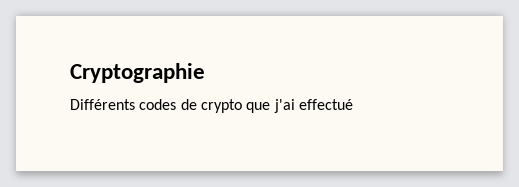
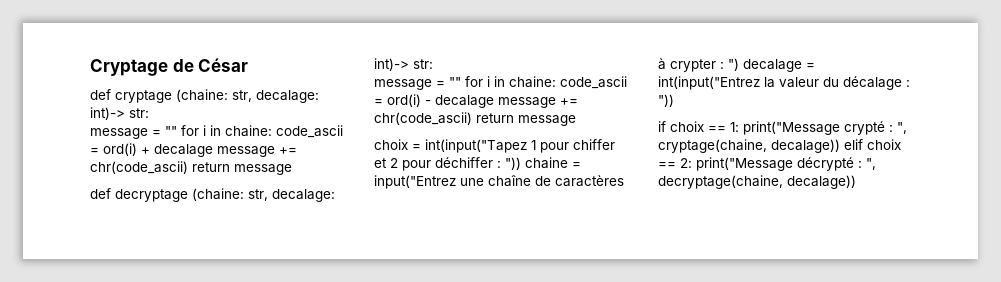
- Cryptographie
- Différents codes de crypto que j'ai effectué
+ Cryptage de César
+ def cryptage (chaine: str, decalage: int)-> str:
+ message = "" for i in chaine: code_ascii = ord(i) + decalage message += chr(code_ascii) return message
+ def decryptage (chaine: str, decalage: int)-> str:
+ message = "" for i in chaine: code_ascii = ord(i) - decalage message += chr(code_ascii) return message
+ choix = int(input("Tapez 1 pour chiffer et 2 pour déchiffer : ")) chaine = input("Entrez une chaîne de caractères à crypter : ") decalage = int(input("Entrez la valeur du décalage : "))
+ if choix == 1: print("Message crypté : ", cryptage(chaine, decalage)) elif choix == 2: print("Message décrypté : ", decryptage(chaine, decalage))

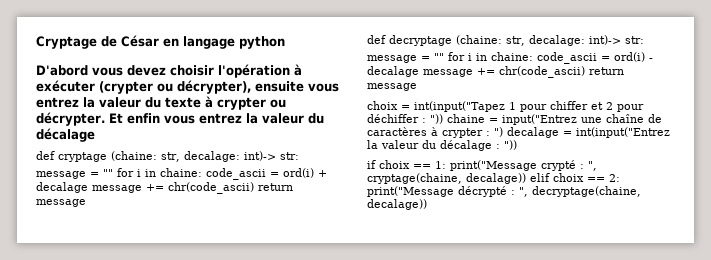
- Cryptage de César
+ Cryptage de César en langage python
+ D'abord vous devez choisir l'opération à exécuter (crypter ou décrypter), ensuite vous entrez la valeur du texte à crypter ou décrypter. Et enfin vous entrez la valeur du décalage

